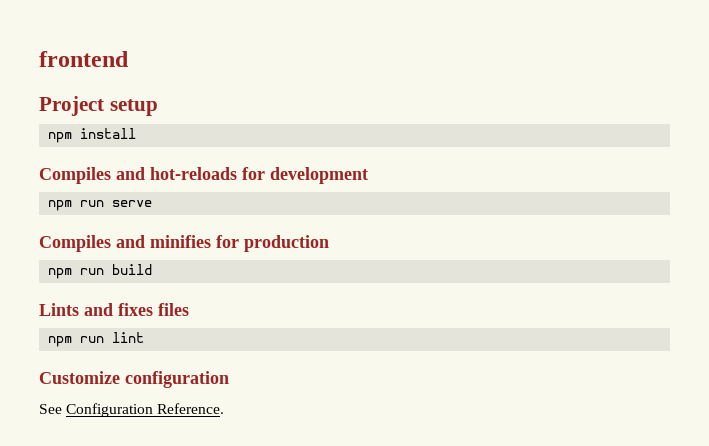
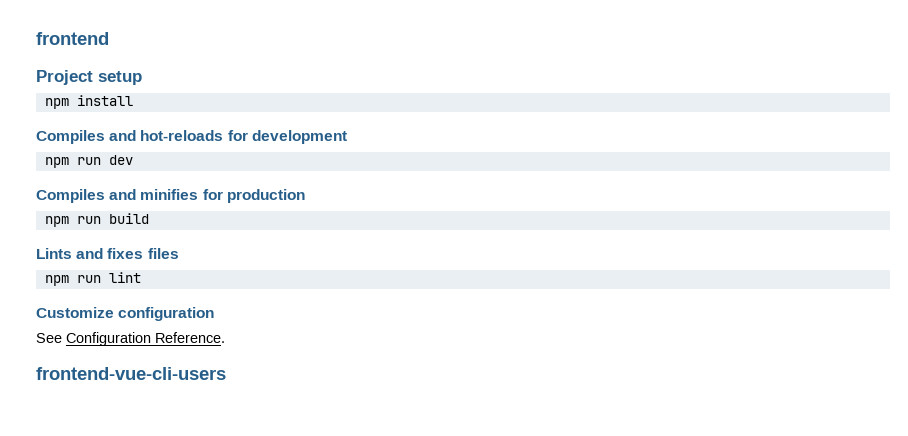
- npm run serve
+ npm run dev
+ frontend-vue-cli-users

